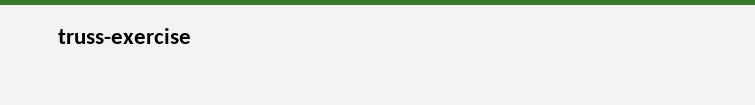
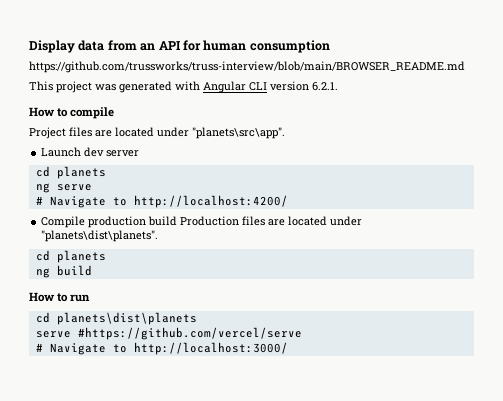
- truss-exercise
+ Display data from an API for human consumption
+ https://github.com/trussworks/truss-interview/blob/main/BROWSER_README.md
+ This project was generated with Angular CLI version 6.2.1.
+ How to compile
+ Project files are located under "planets\src\app".
+ Launch dev server
+ cd planets
+ ng serve
+ # Navigate to http://localhost:4200/
+ Compile production build Production files are located under "planets\dist\planets".
+ cd planets
+ ng build
+ How to run
+ cd planets\dist\planets
+ serve #https://github.com/vercel/serve
+ # Navigate to http://localhost:3000/

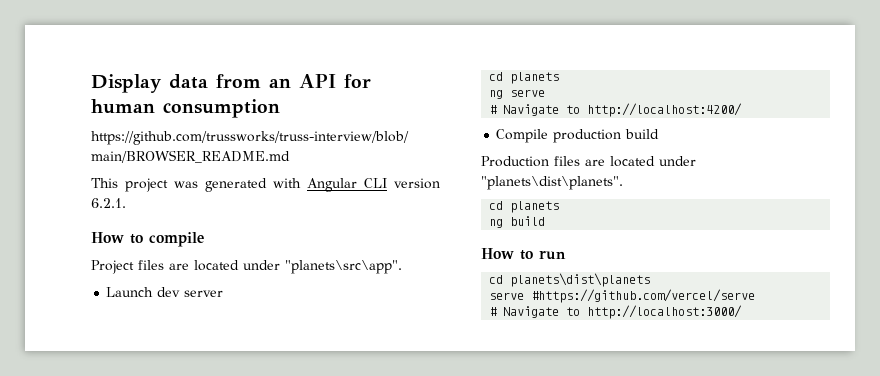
- Compile production build Production files are located under "planets\dist\planets".
+ Compile production build
+ Production files are located under "planets\dist\planets".

